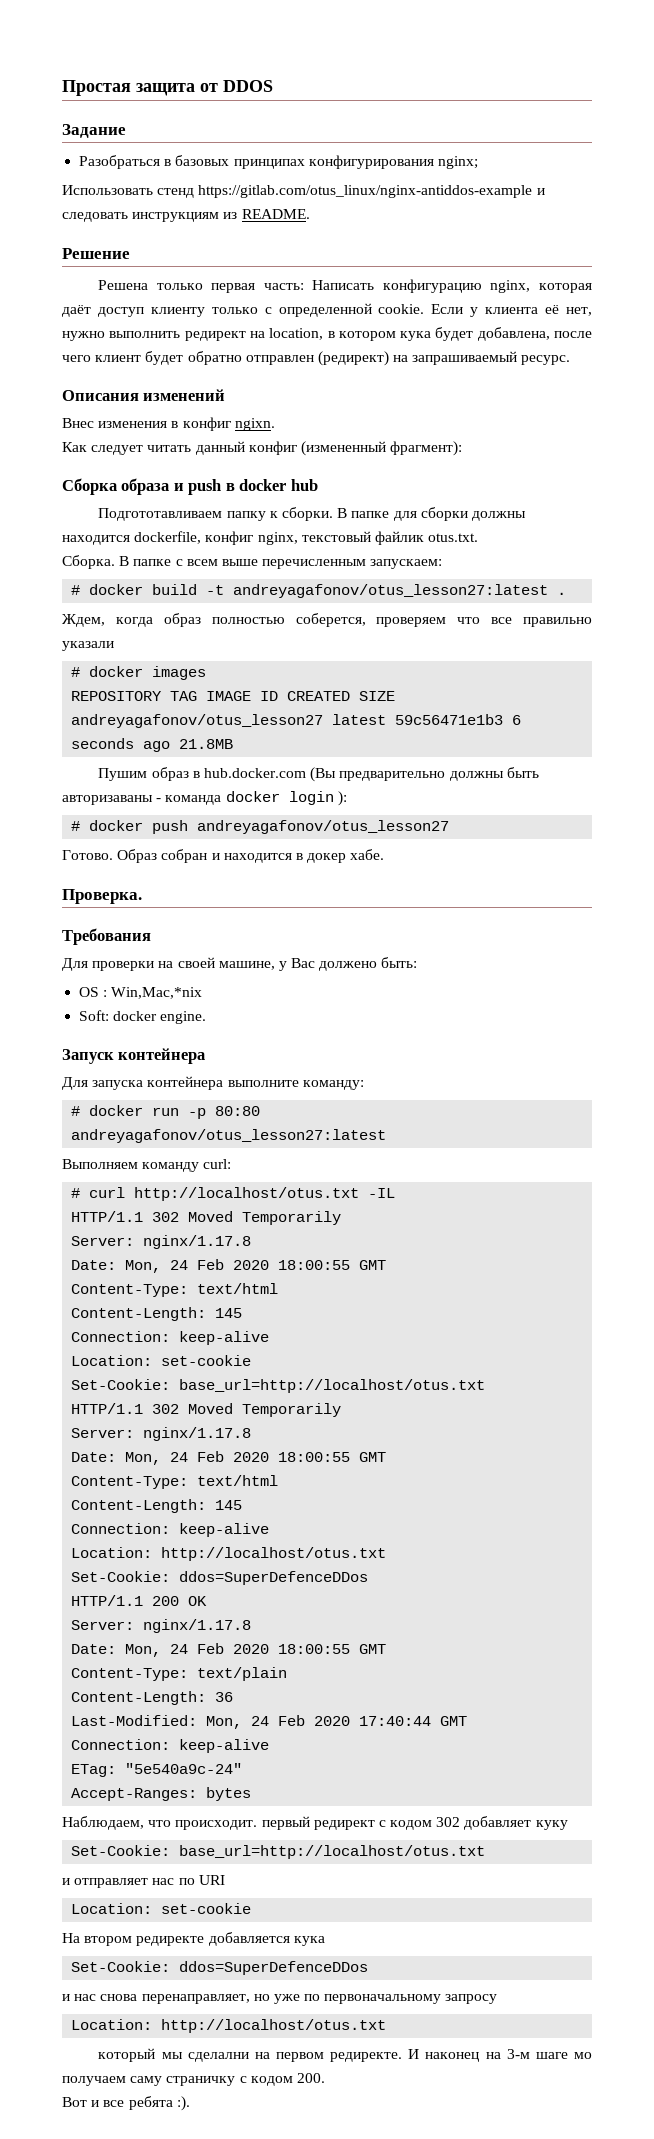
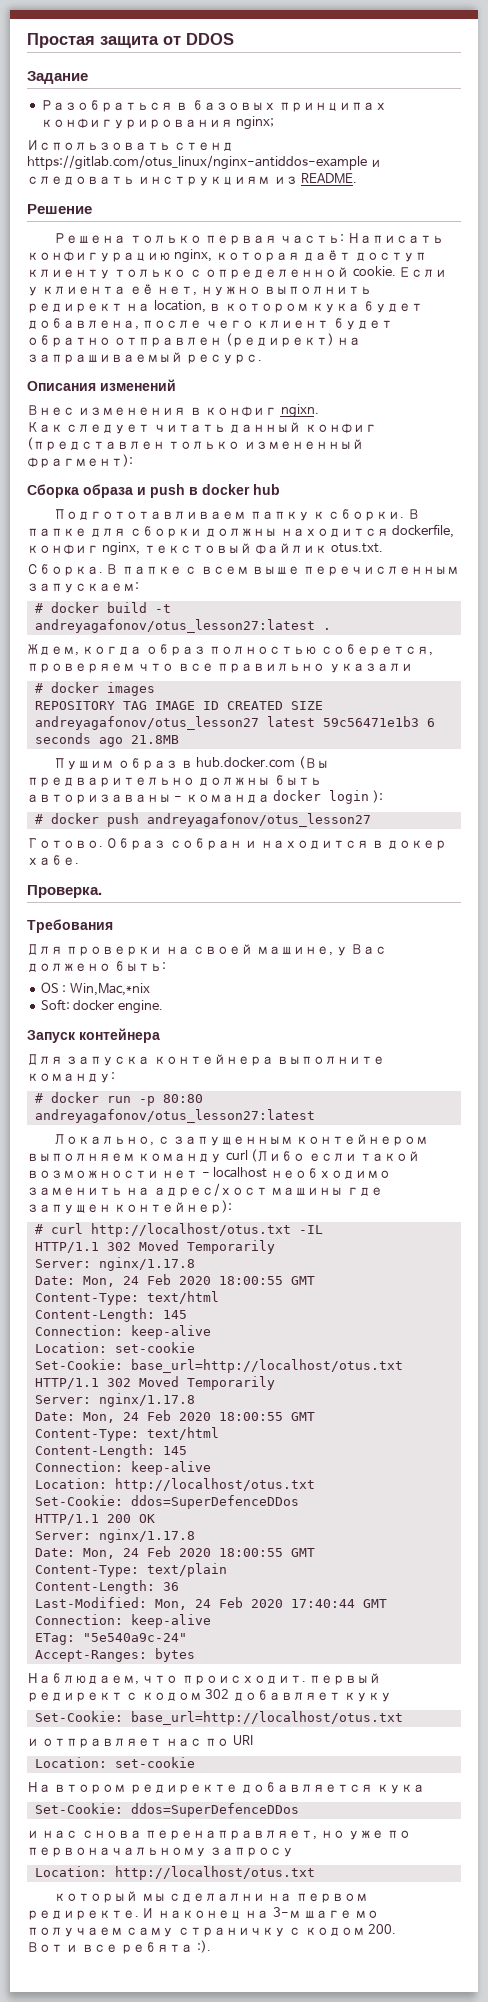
- Как следует читать данный конфиг (измененный фрагмент):
+ Как следует читать данный конфиг (представлен только измененный фрагмент):
- Выполняем команду curl:
+ Локально, с запущенным контейнером выполняем команду curl (Либо если такой возможности нет - localhost необходимо заменить на адрес/хост машины где запущен контейнер):

